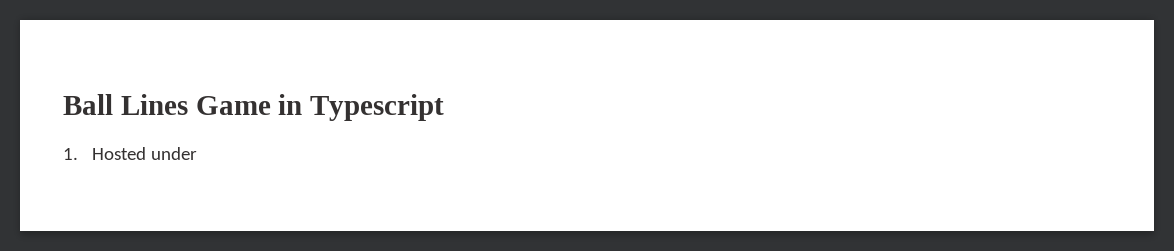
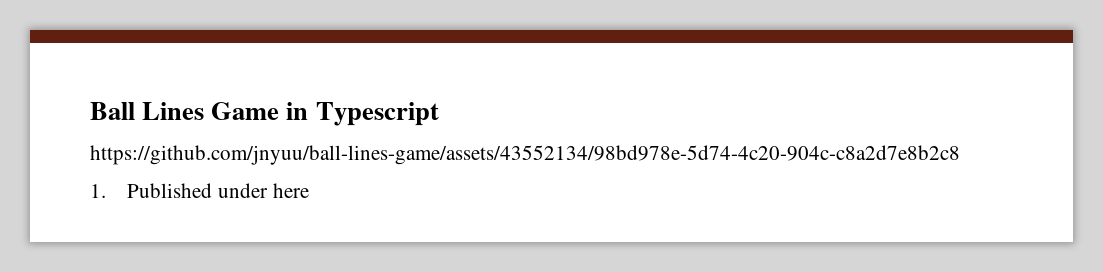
+ https://github.com/jnyuu/ball-lines-game/assets/43552134/98bd978e-5d74-4c20-904c-c8a2d7e8b2c8
- 1. Hosted under
+ 1. Published under here

